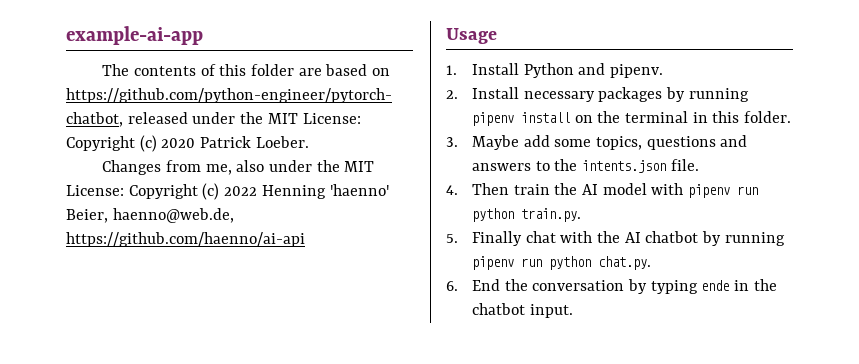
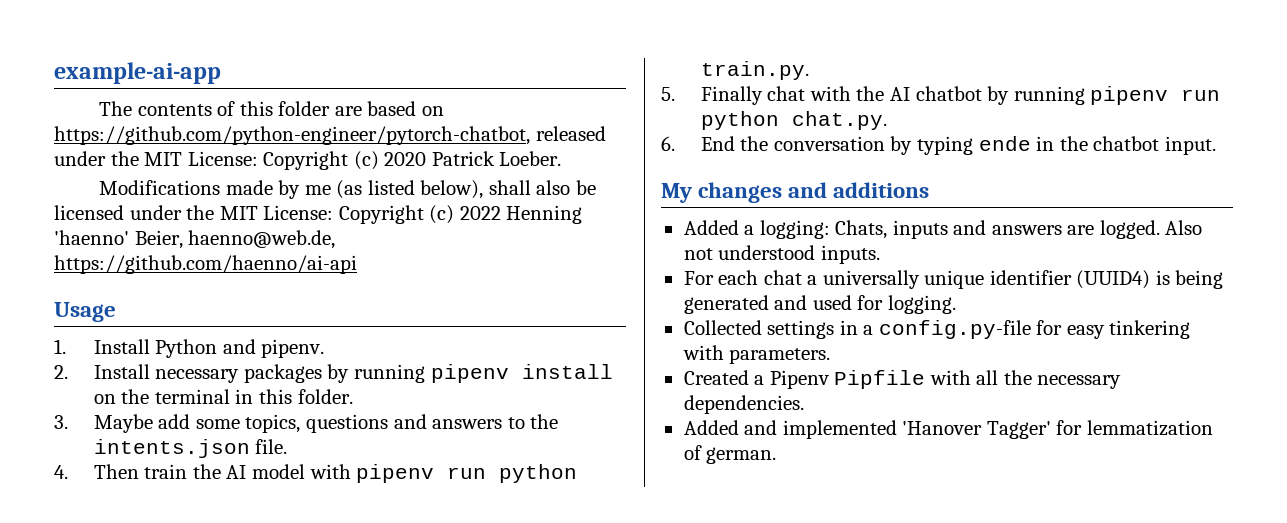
- Changes from me, also under the MIT License: Copyright (c) 2022 Henning 'haenno' Beier, haenno@web.de, https://github.com/haenno/ai-api
+ Modifications made by me (as listed below), shall also be licensed under the MIT License: Copyright (c) 2022 Henning 'haenno' Beier, haenno@web.de, https://github.com/haenno/ai-api
+ My changes and additions
+ Added a logging: Chats, inputs and answers are logged. Also not understood inputs.
+ For each chat a universally unique identifier (UUID4) is being generated and used for logging.
+ Collected settings in a config.py-file for easy tinkering with parameters.
+ Created a Pipenv Pipfile with all the necessary dependencies.
+ Added and implemented 'Hanover Tagger' for lemmatization of german.

